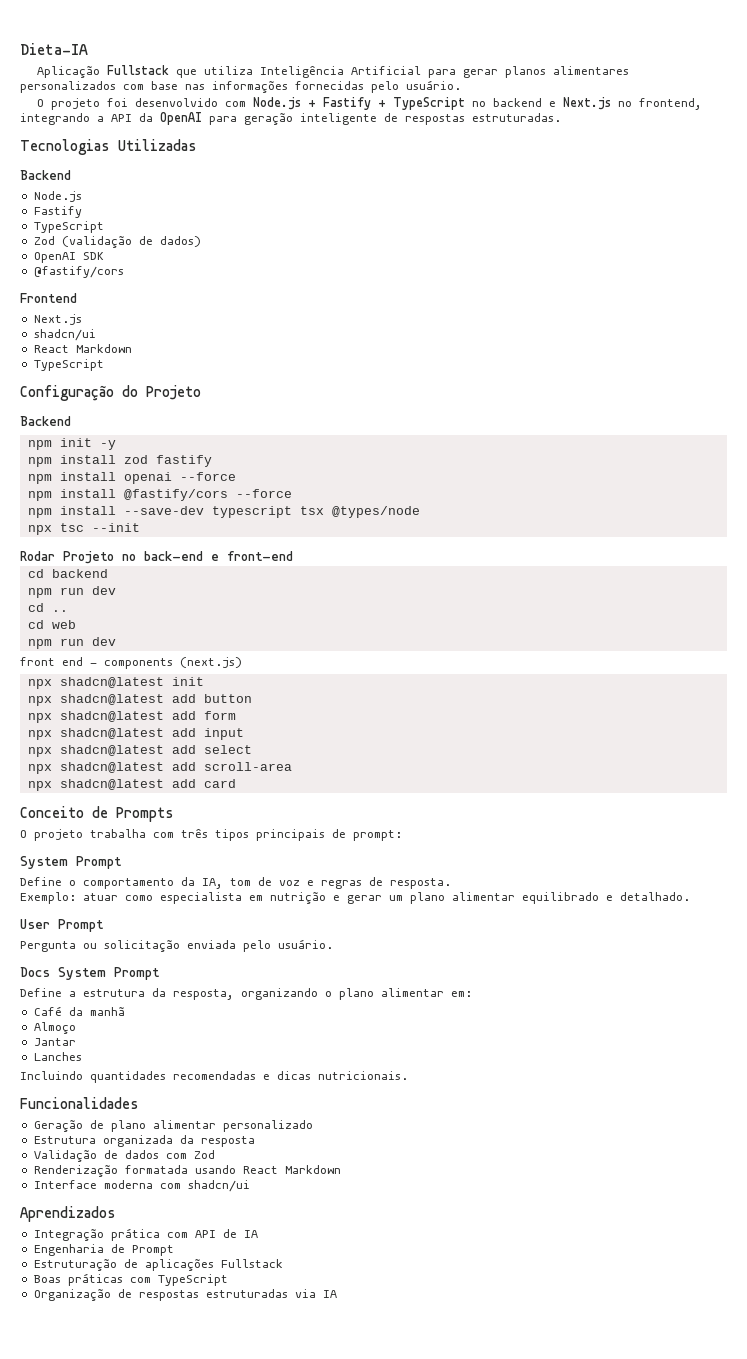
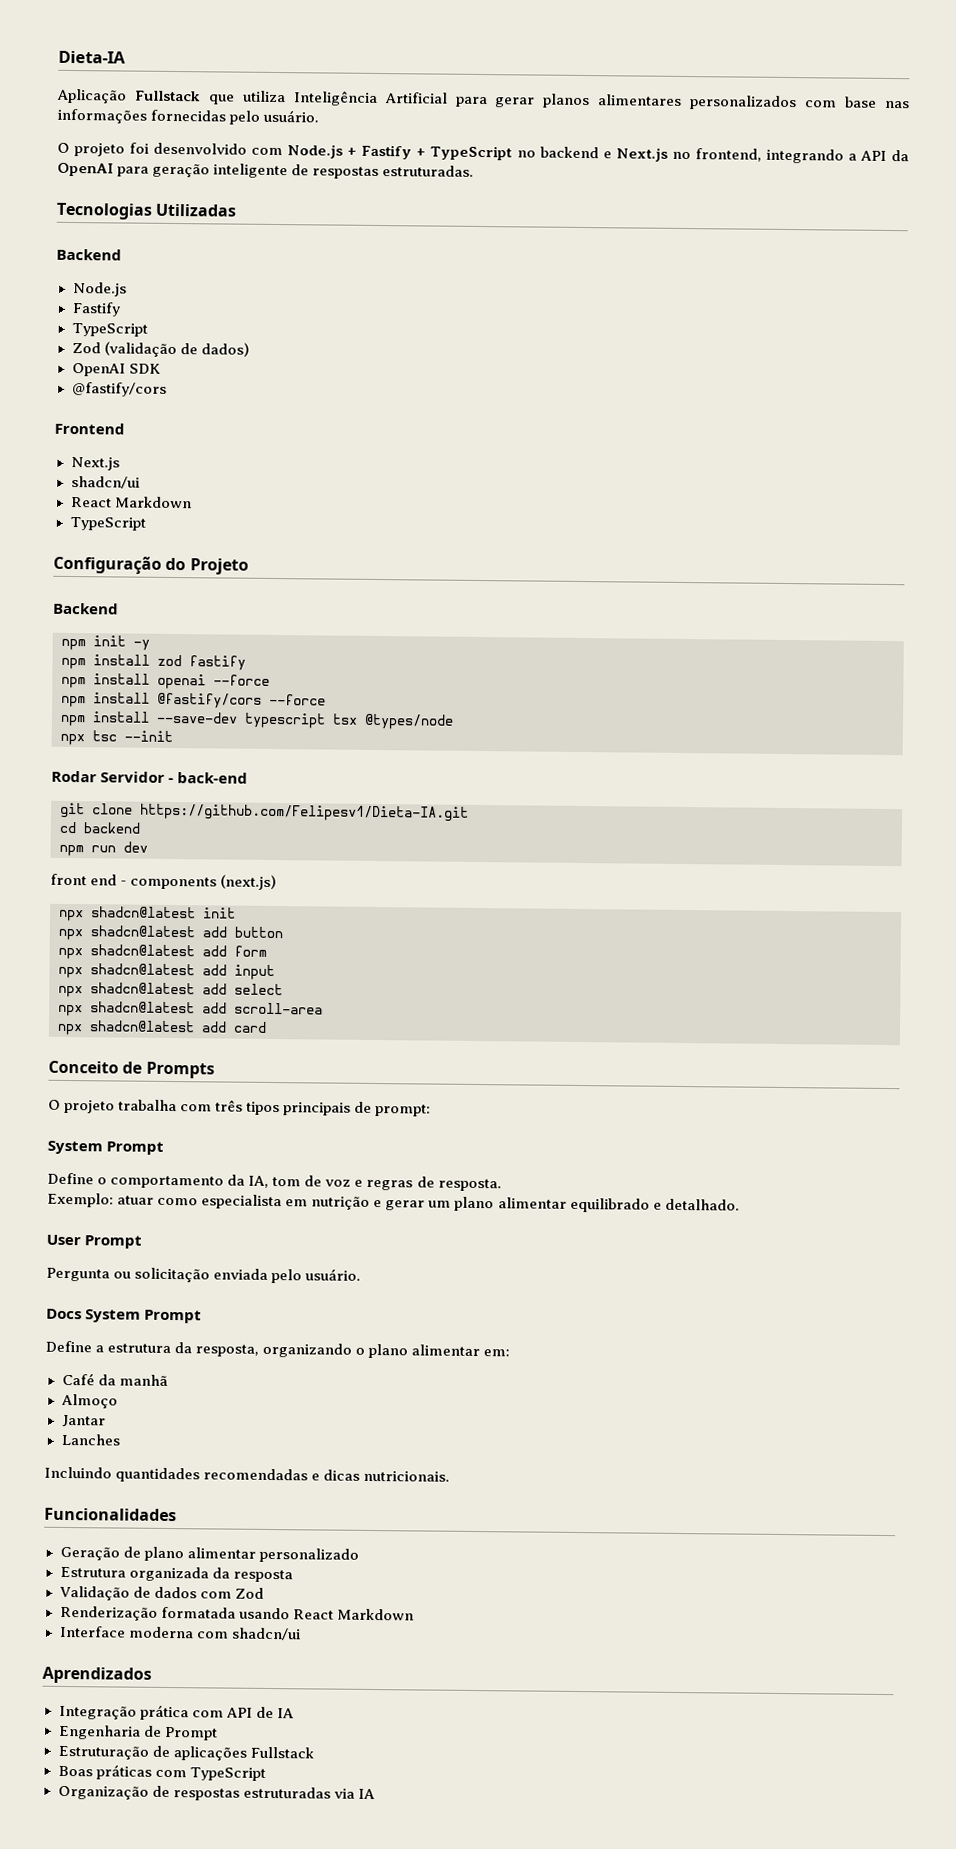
- Rodar Projeto no back-end e front-end
+ Rodar Servidor - back-end
+ git clone https://github.com/Felipesv1/Dieta-IA.git
- cd ..
- cd web
- npm run dev

